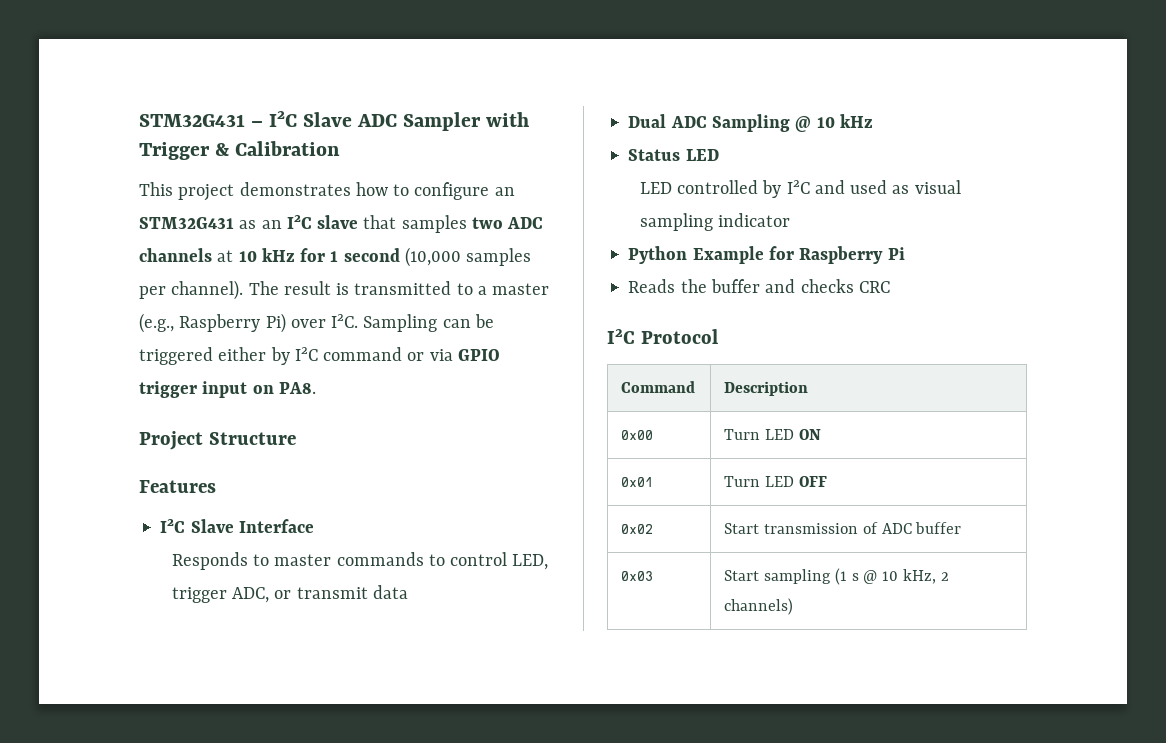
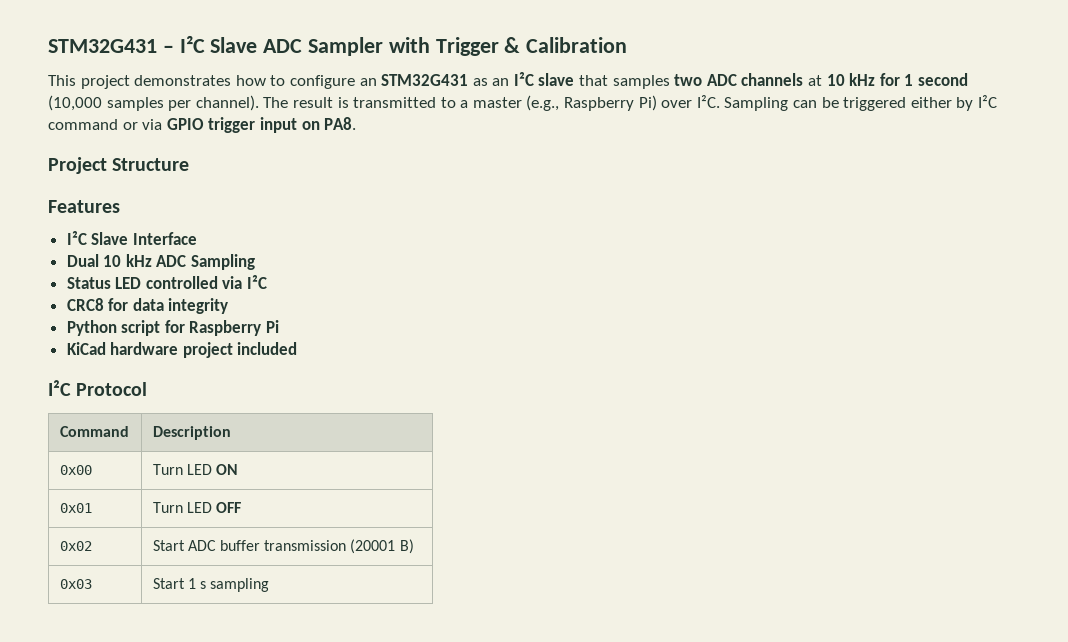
- Responds to master commands to control LED, trigger ADC, or transmit data
- Dual ADC Sampling @ 10 kHz
+ Dual 10 kHz ADC Sampling
- Status LED
- LED controlled by I²C and used as visual sampling indicator
+ Status LED controlled via I²C
+ CRC8 for data integrity
- Python Example for Raspberry Pi
+ Python script for Raspberry Pi
- Reads the buffer and checks CRC
+ KiCad hardware project included
- 0x02 | Start transmission of ADC buffer
+ 0x02 | Start ADC buffer transmission (20001 B)
- 0x03 | Start sampling (1 s @ 10 kHz, 2 channels)
+ 0x03 | Start 1 s sampling

